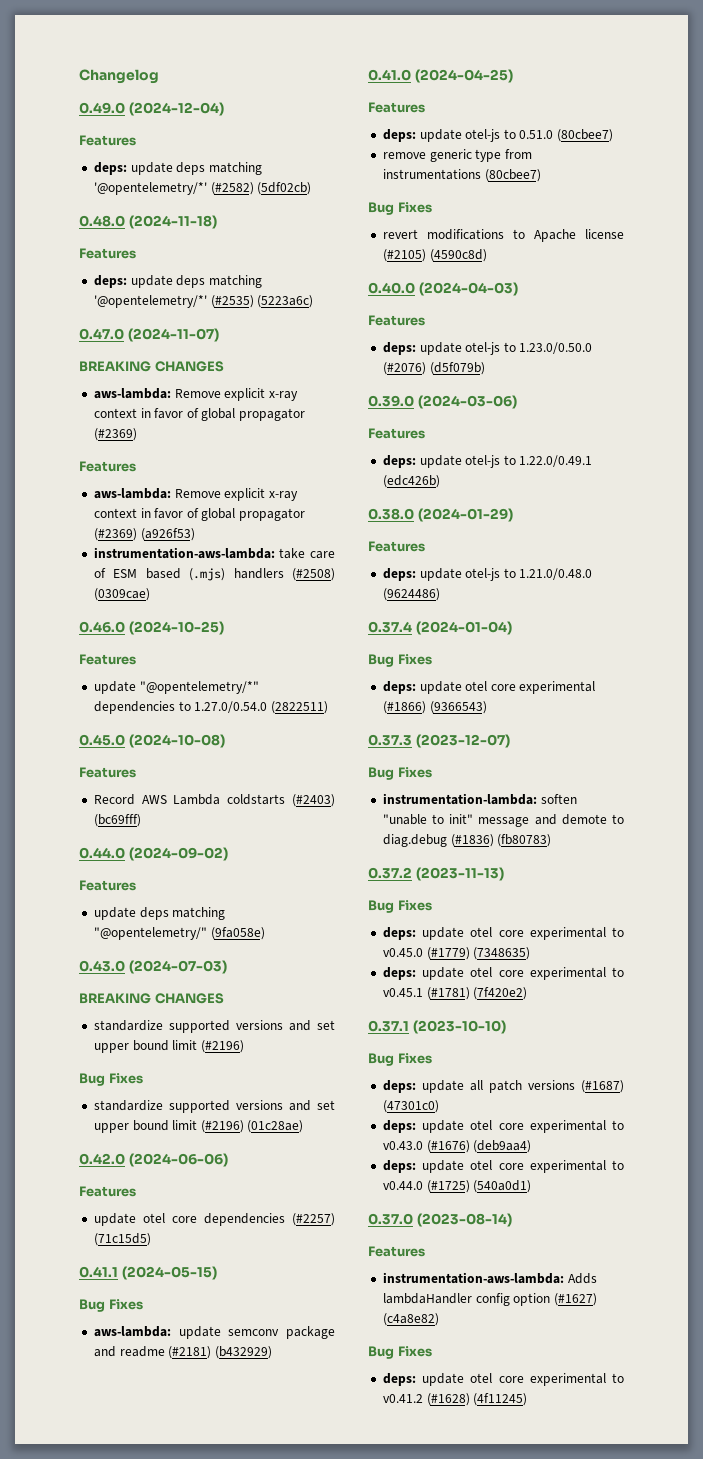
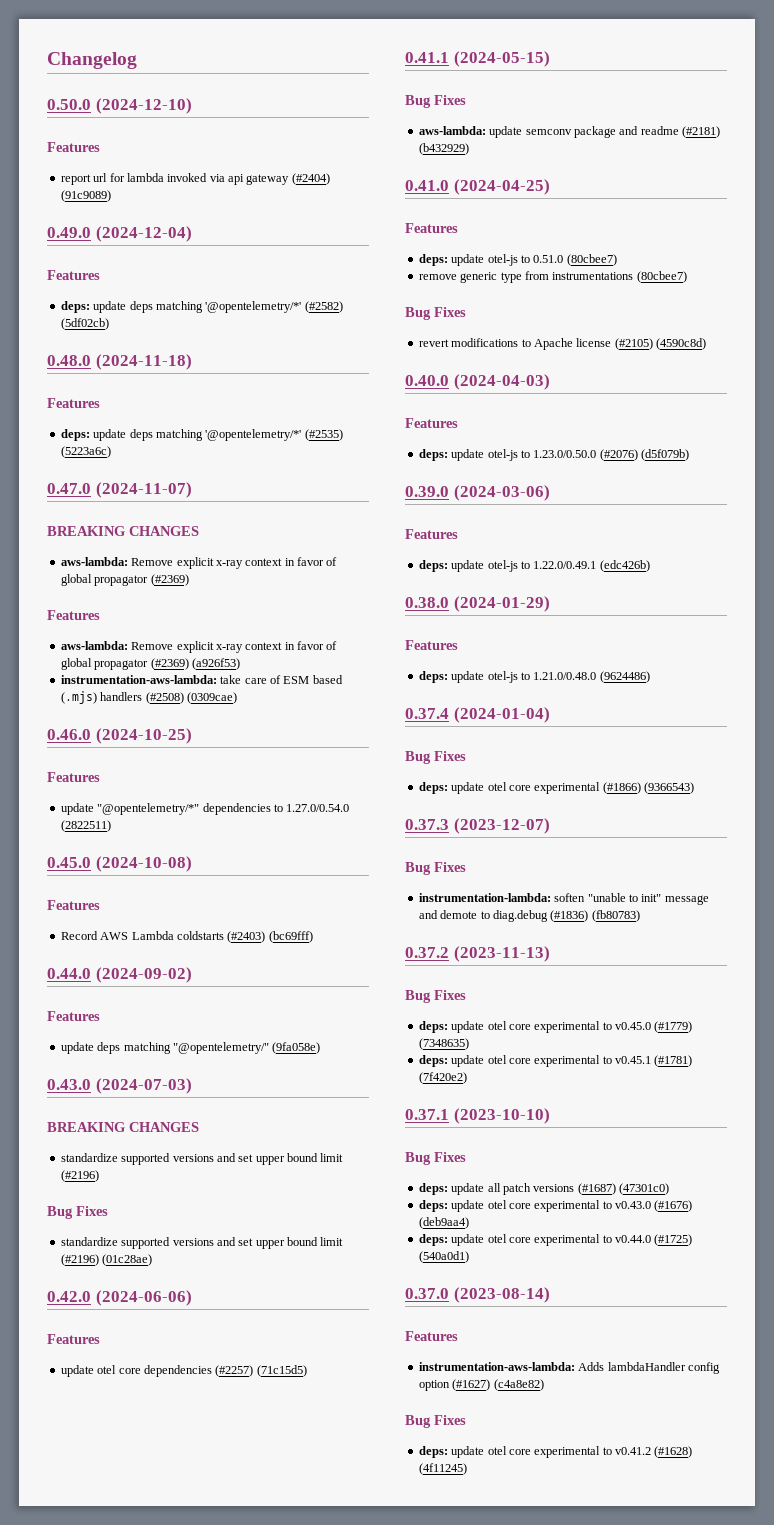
+ 0.50.0 (2024-12-10)
+ Features
+ report url for lambda invoked via api gateway (#2404) (91c9089)

